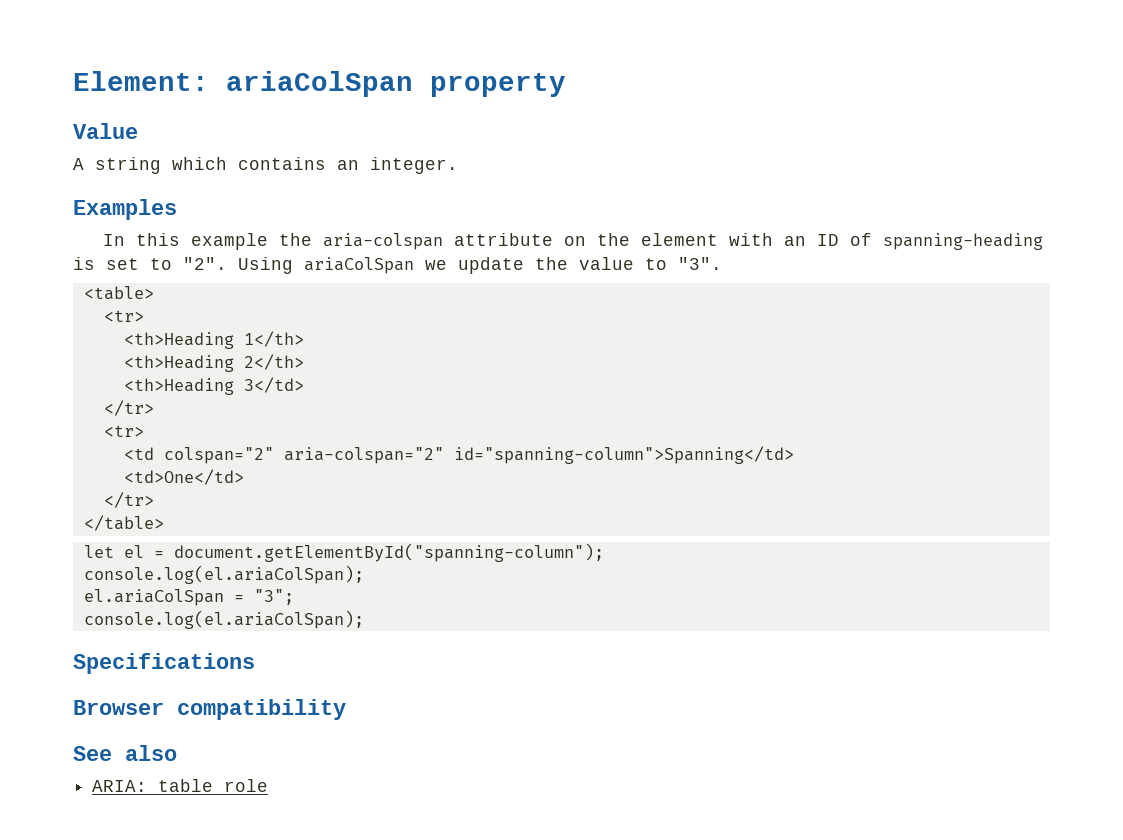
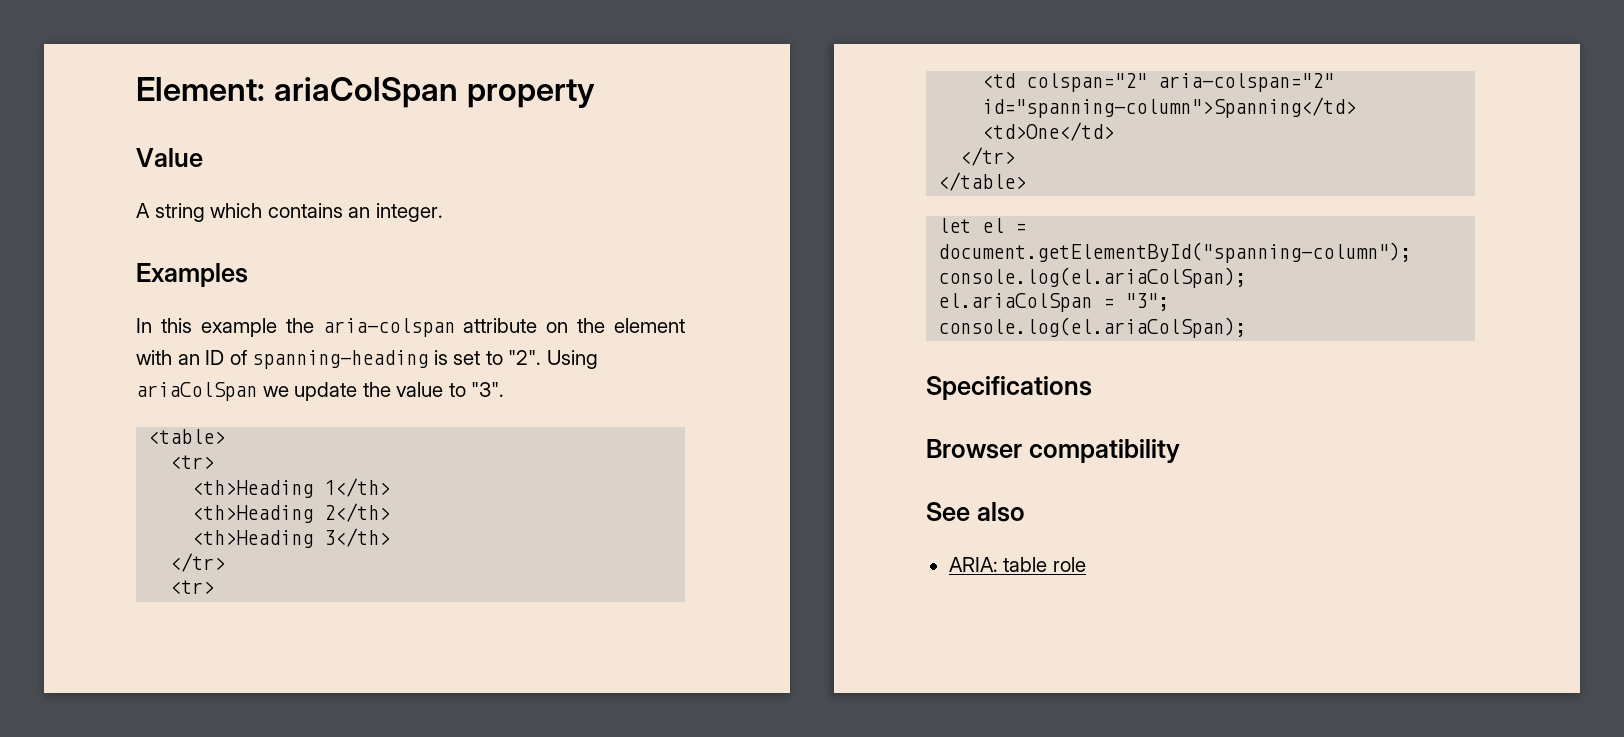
- <th>Heading 3</td>
+ <th>Heading 3</th>

